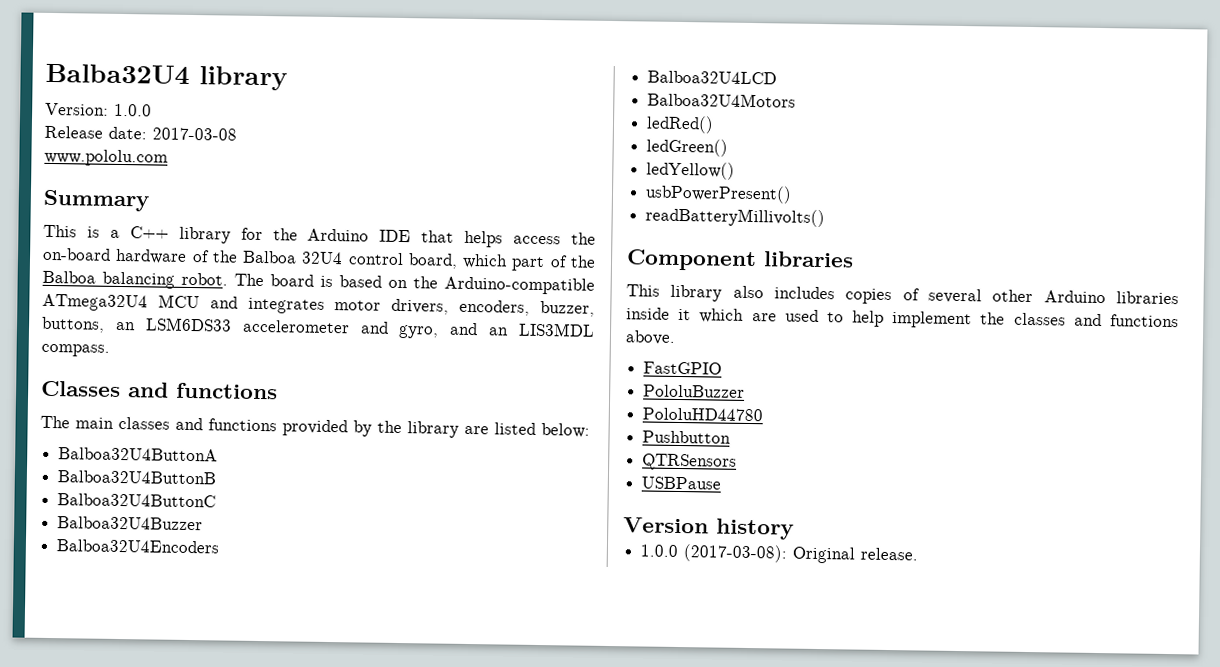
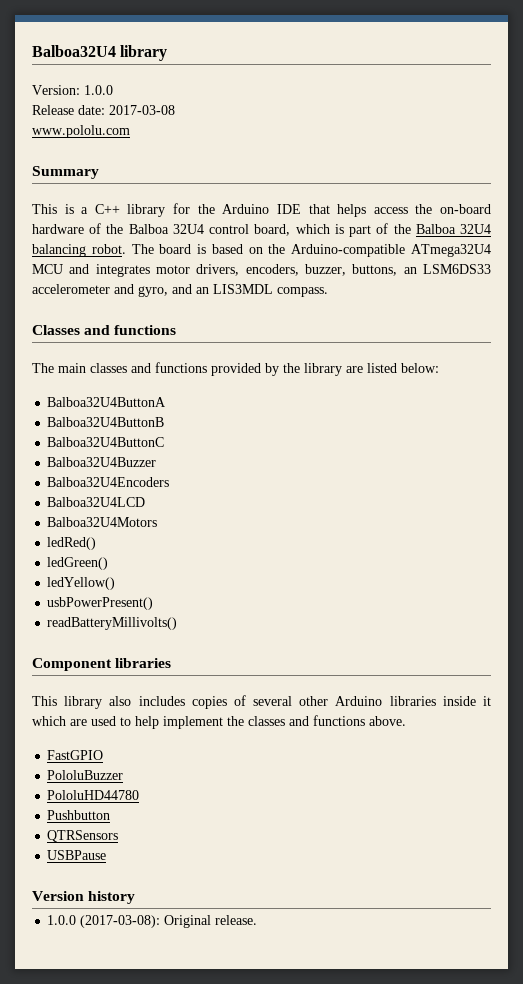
- Balba32U4 library
+ Balboa32U4 library
- This is a C++ library for the Arduino IDE that helps access the on-board hardware of the Balboa 32U4 control board, which part of the Balboa balancing robot.
+ This is a C++ library for the Arduino IDE that helps access the on-board hardware of the Balboa 32U4 control board, which is part of the Balboa 32U4 balancing robot.

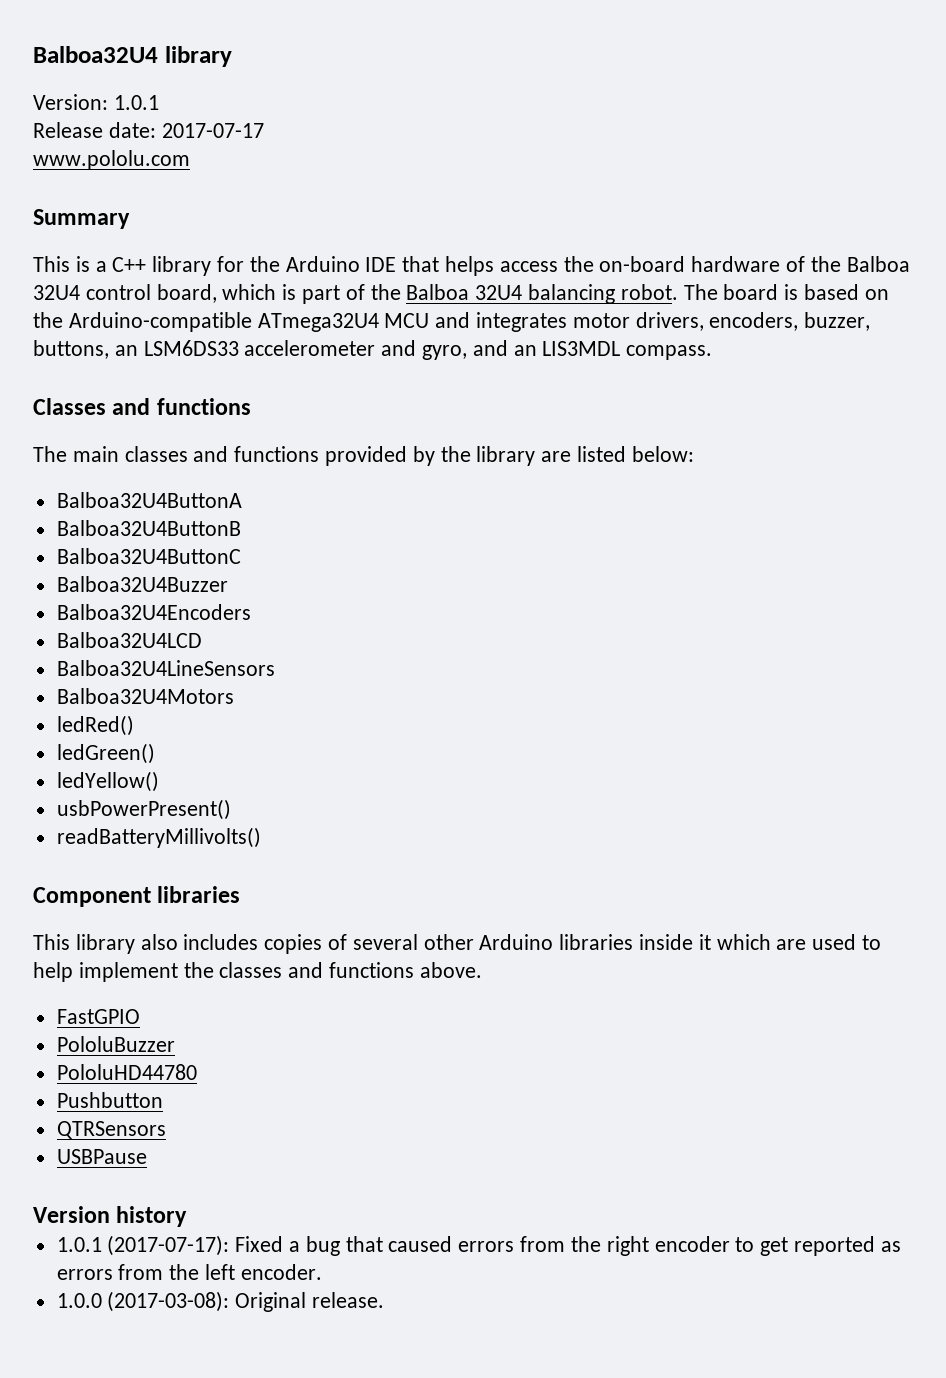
- Version: 1.0.0
+ Version: 1.0.1
- Release date: 2017-03-08
+ Release date: 2017-07-17
+ Balboa32U4LineSensors
+ 1.0.1 (2017-07-17): Fixed a bug that caused errors from the right encoder to get reported as errors from the left encoder.

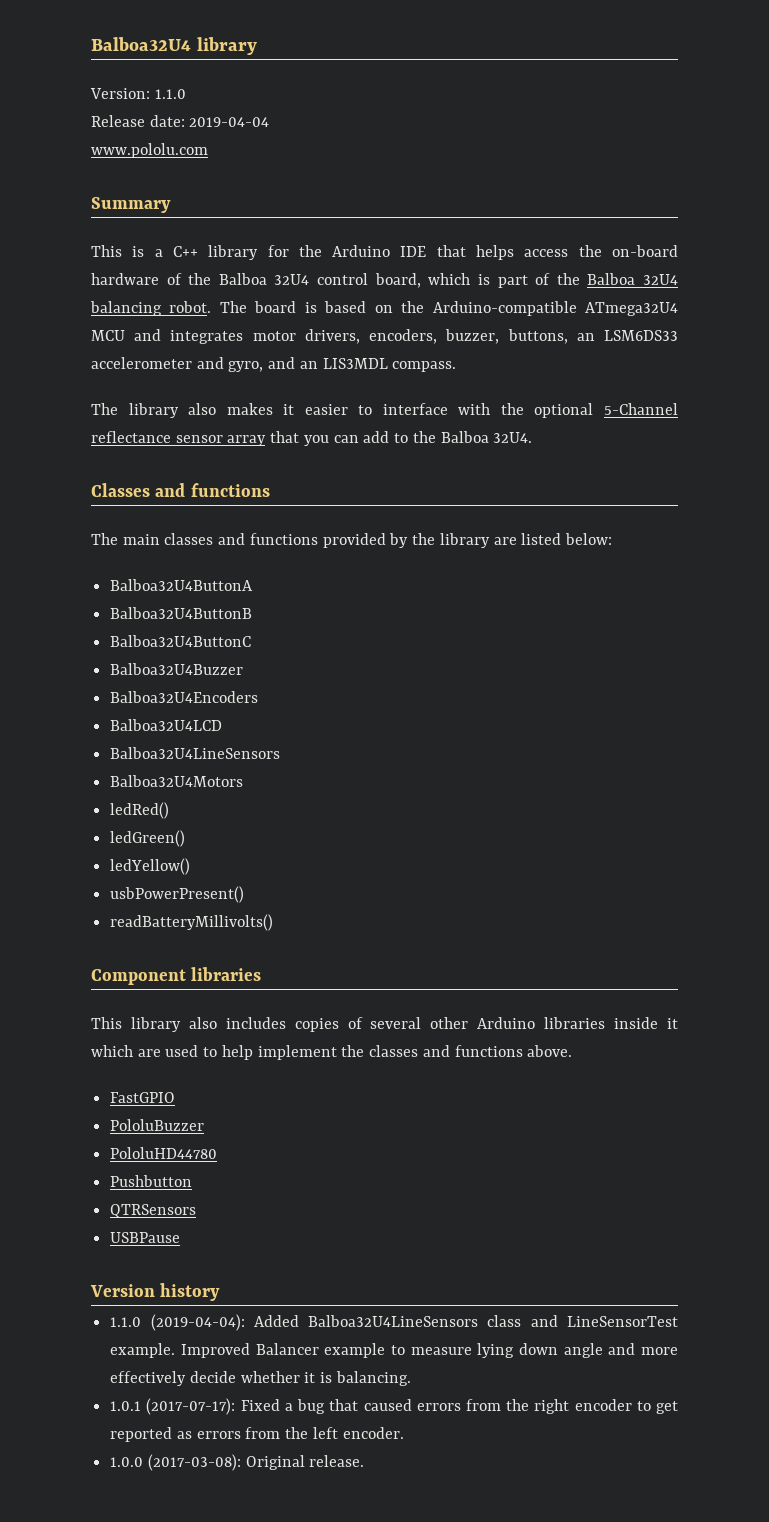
- Version: 1.0.1
+ Version: 1.1.0
- Release date: 2017-07-17
+ Release date: 2019-04-04
+ The library also makes it easier to interface with the optional 5-Channel reflectance sensor array that you can add to the Balboa 32U4.
+ 1.1.0 (2019-04-04): Added Balboa32U4LineSensors class and LineSensorTest example. Improved Balancer example to measure lying down angle and more effectively decide whether it is balancing.

